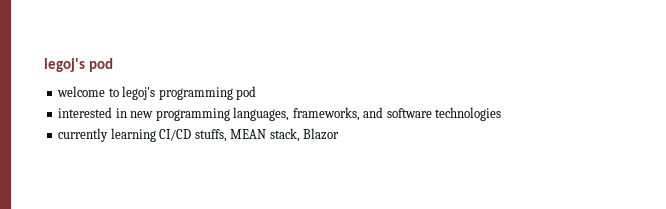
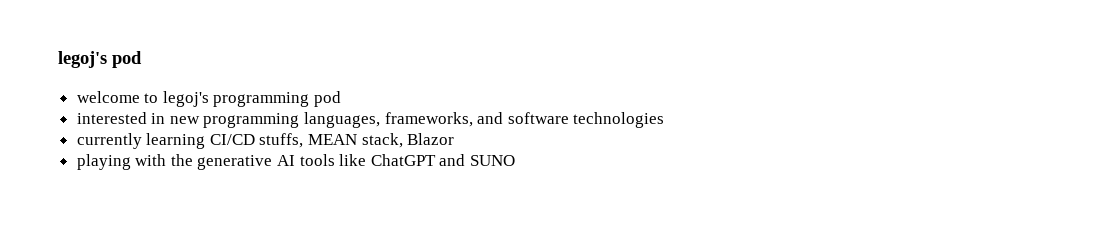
+ playing with the generative AI tools like ChatGPT and SUNO

